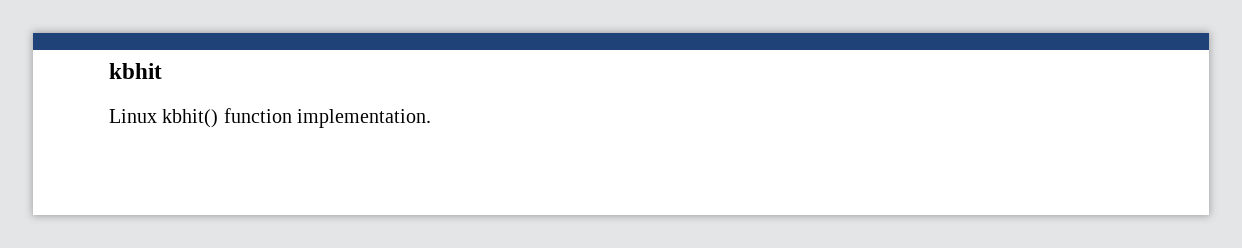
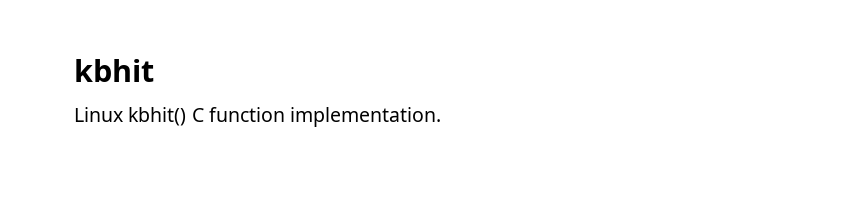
- Linux kbhit() function implementation.
+ Linux kbhit() C function implementation.

